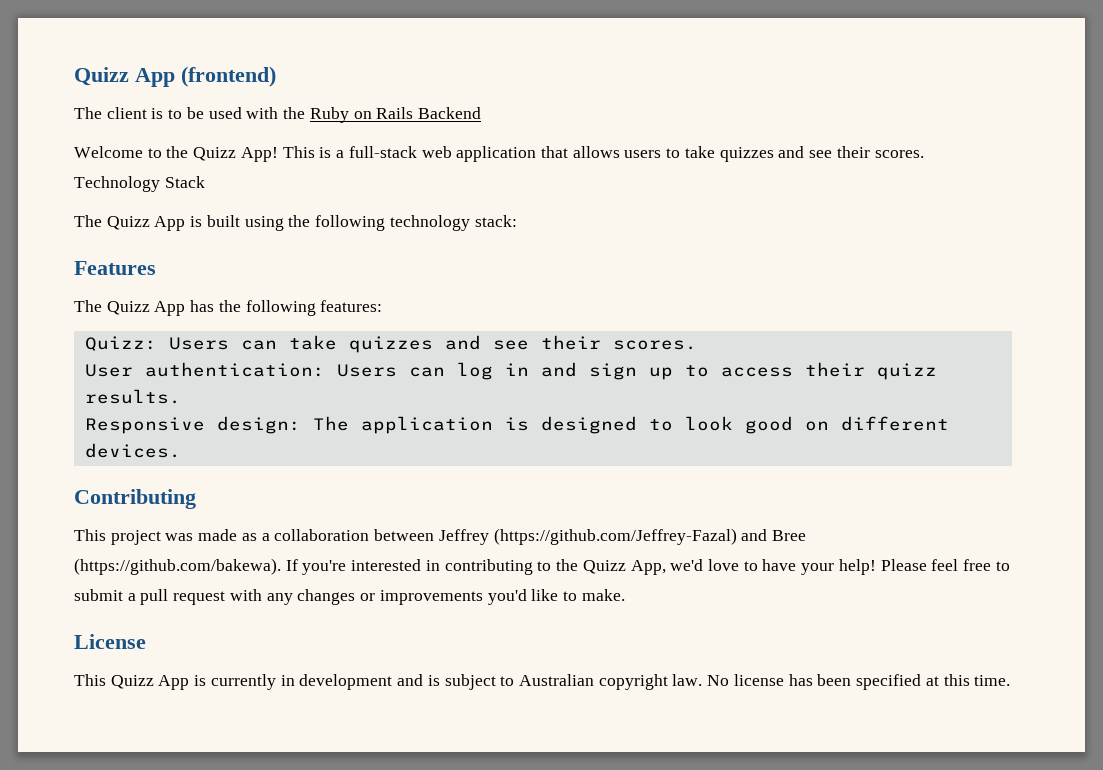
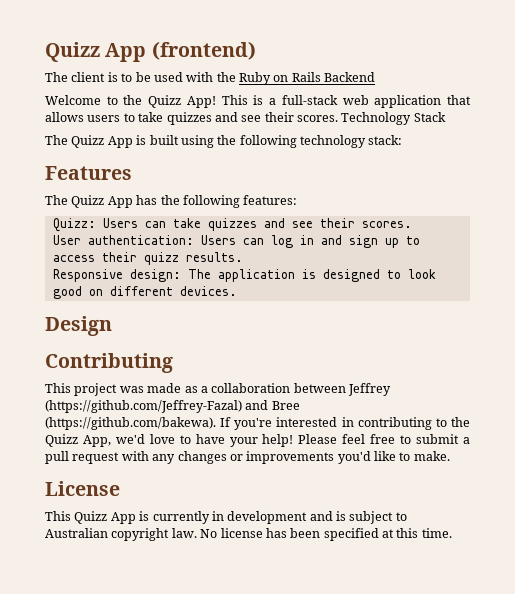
+ Design

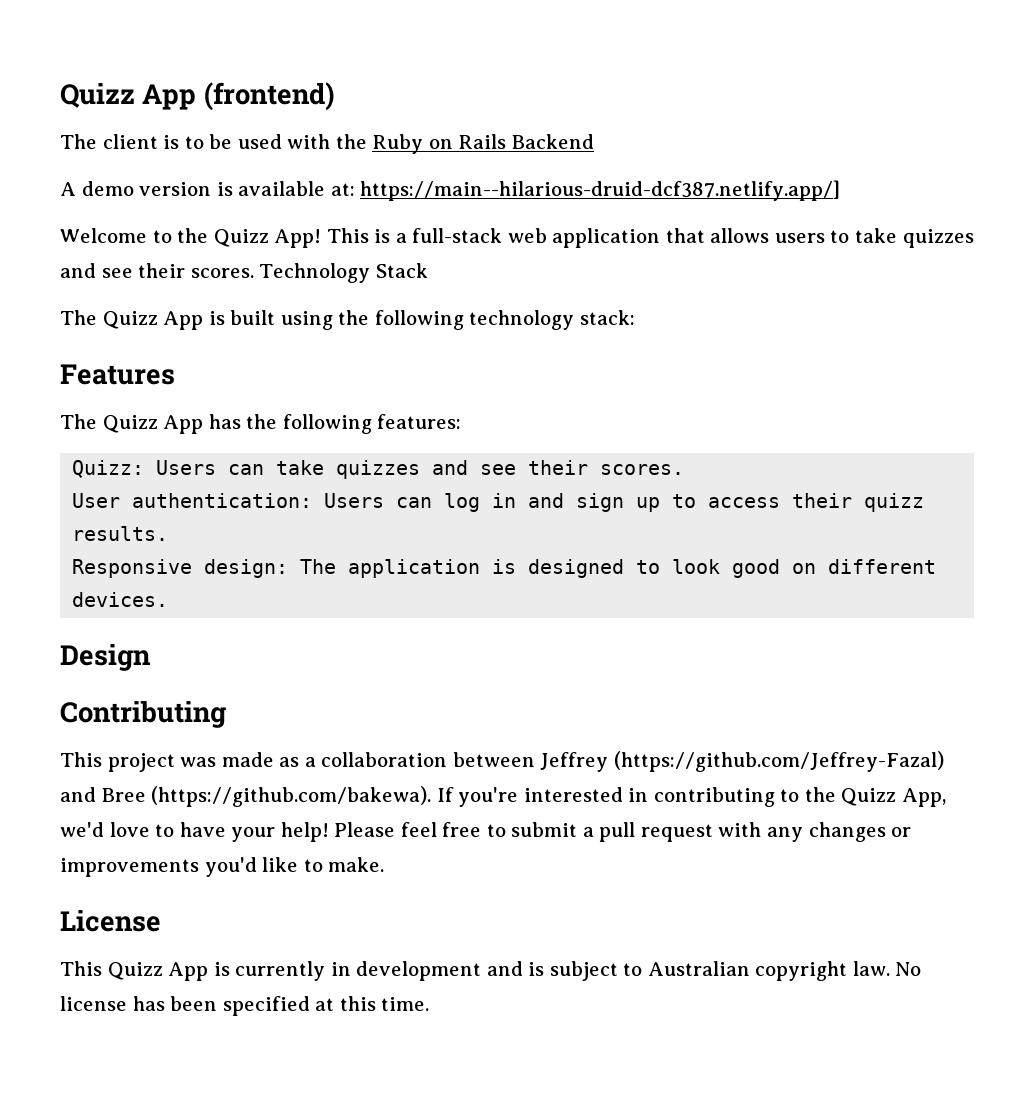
+ A demo version is available at: https://main--hilarious-druid-dcf387.netlify.app/]

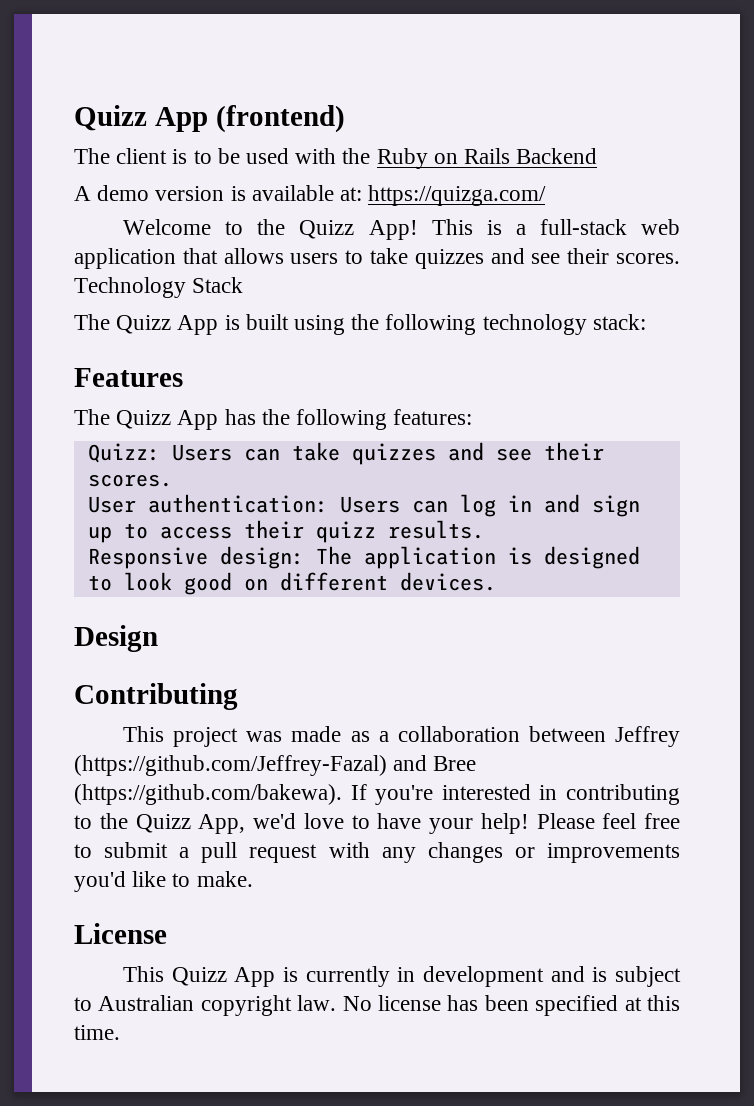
- A demo version is available at: https://main--hilarious-druid-dcf387.netlify.app/]
+ A demo version is available at: https://quizga.com/

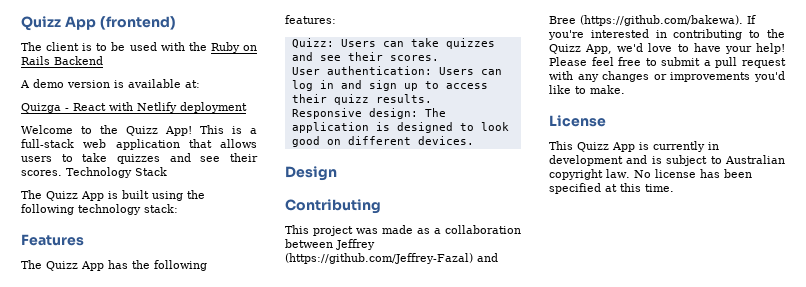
- A demo version is available at: https://quizga.com/
+ A demo version is available at:
+ Quizga - React with Netlify deployment

